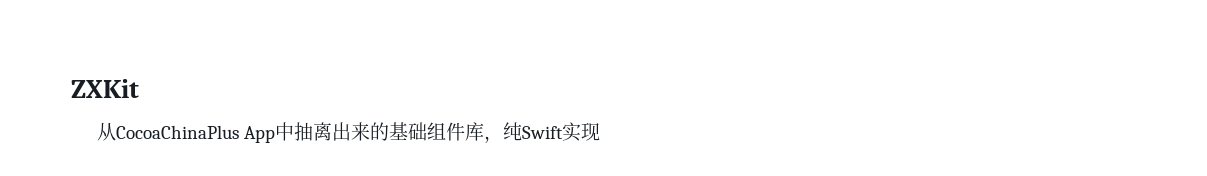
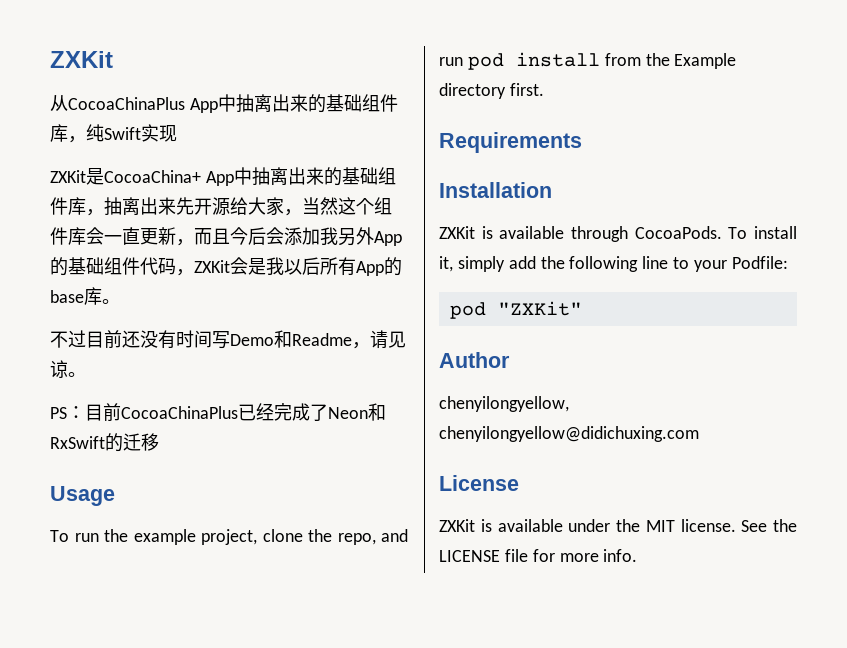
+ ZXKit是CocoaChina+ App中抽离出来的基础组件库，抽离出来先开源给大家，当然这个组件库会一直更新，而且今后会添加我另外App的基础组件代码，ZXKit会是我以后所有App的base库。
+ 不过目前还没有时间写Demo和Readme，请见谅。
+ PS：目前CocoaChinaPlus已经完成了Neon和RxSwift的迁移
+ Usage
+ To run the example project, clone the repo, and run pod install from the Example directory first.
+ Requirements
+ Installation
+ ZXKit is available through CocoaPods. To install it, simply add the following line to your Podfile:
+ pod "ZXKit"
+ Author
+ chenyilongyellow, chenyilongyellow@didichuxing.com
+ License
+ ZXKit is available under the MIT license. See the LICENSE file for more info.

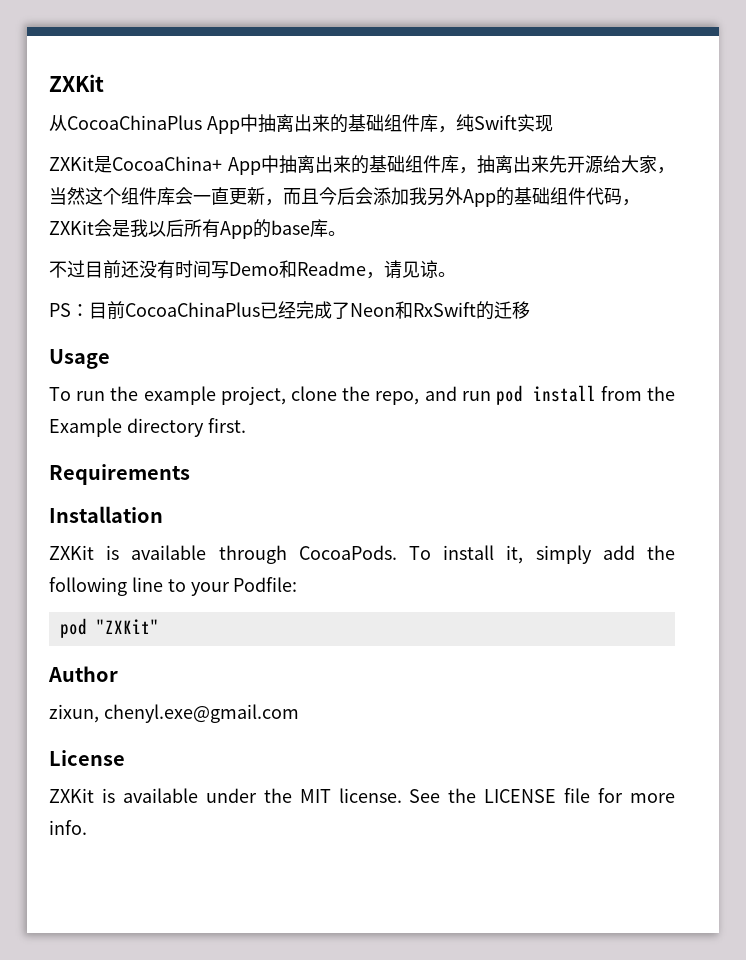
- chenyilongyellow, chenyilongyellow@didichuxing.com
+ zixun, chenyl.exe@gmail.com

